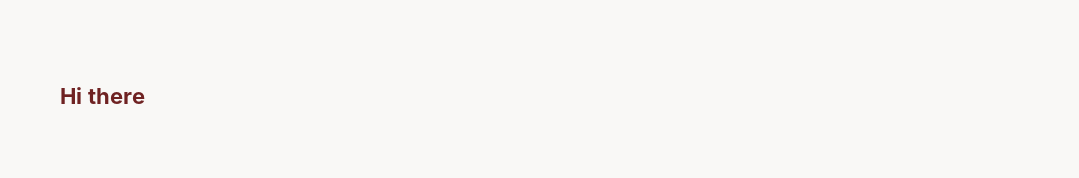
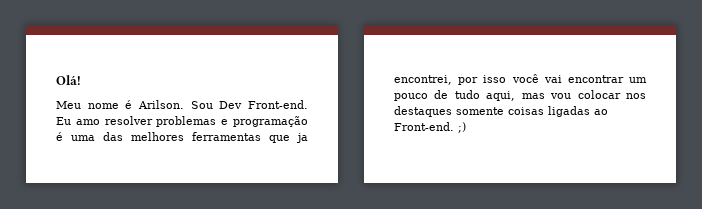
- Hi there
+ Olá!
+ Meu nome é Arilson. Sou Dev Front-end. Eu amo resolver problemas e programação é uma das melhores ferramentas que ja encontrei, por isso você vai encontrar um pouco de tudo aqui, mas vou colocar nos destaques somente coisas ligadas ao Front-end. ;)

